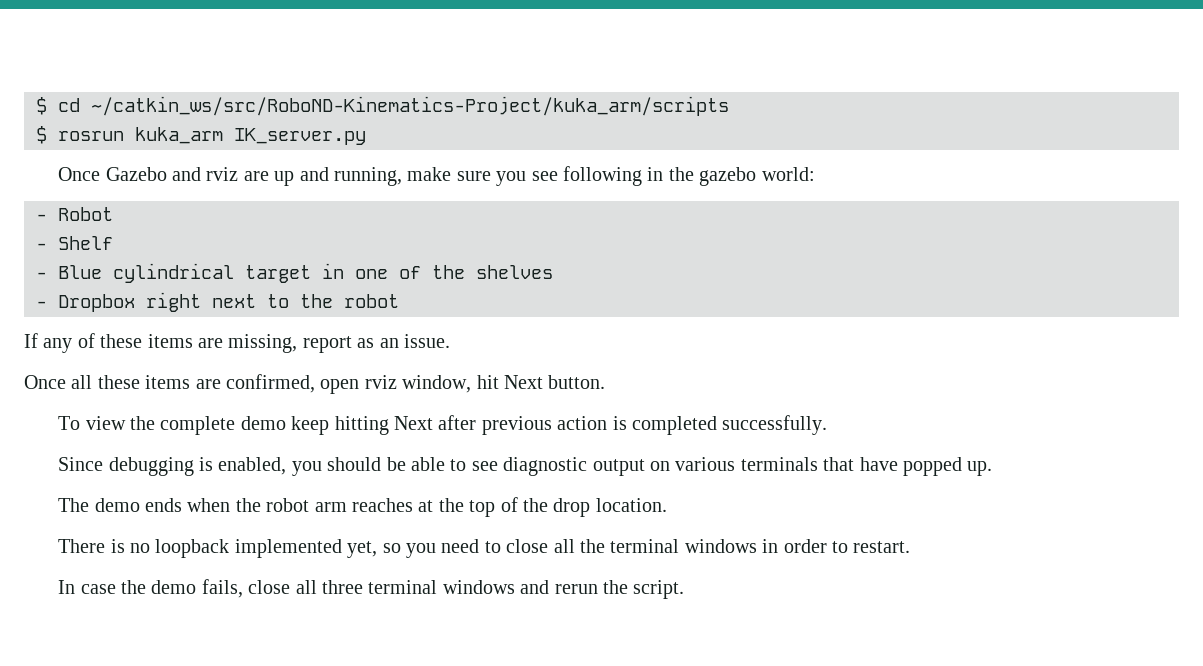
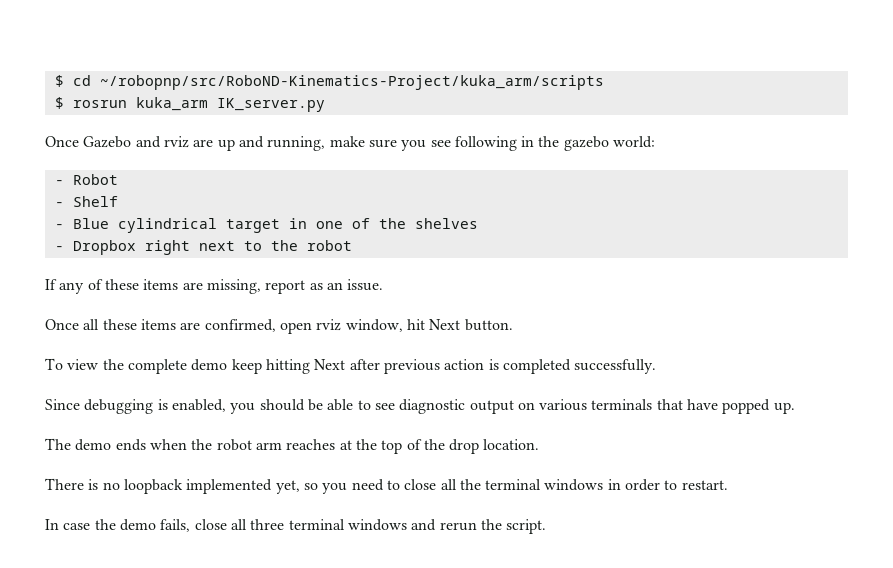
- $ cd ~/catkin_ws/src/RoboND-Kinematics-Project/kuka_arm/scripts
+ $ cd ~/robopnp/src/RoboND-Kinematics-Project/kuka_arm/scripts

